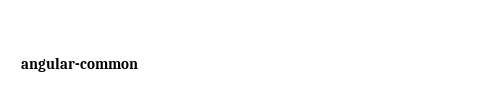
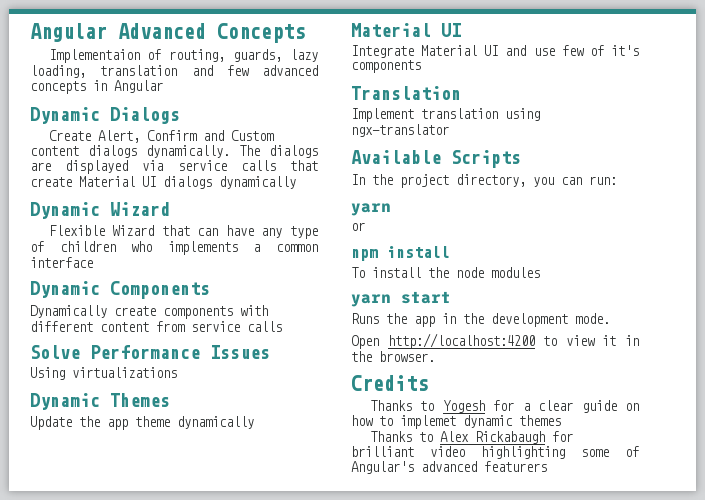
- angular-common
+ Angular Advanced Concepts
+ Implementaion of routing, guards, lazy loading, translation and few advanced concepts in Angular
+ Dynamic Dialogs
+ Create Alert, Confirm and Custom content dialogs dynamically. The dialogs are displayed via service calls that create Material UI dialogs dynamically
+ Dynamic Wizard
+ Flexible Wizard that can have any type of children who implements a common interface
+ Dynamic Components
+ Dynamically create components with different content from service calls
+ Solve Performance Issues
+ Using virtualizations
+ Dynamic Themes
+ Update the app theme dynamically
+ Material UI
+ Integrate Material UI and use few of it's components
+ Translation
+ Implement translation using ngx-translator
+ Available Scripts
+ In the project directory, you can run:
+ yarn
+ or
+ npm install
+ To install the node modules
+ yarn start
+ Runs the app in the development mode.
+ Open http://localhost:4200 to view it in the browser.
+ Credits
+ Thanks to Yogesh for a clear guide on how to implemet dynamic themes
+ Thanks to Alex Rickabaugh for brilliant video highlighting some of Angular's advanced featurers

